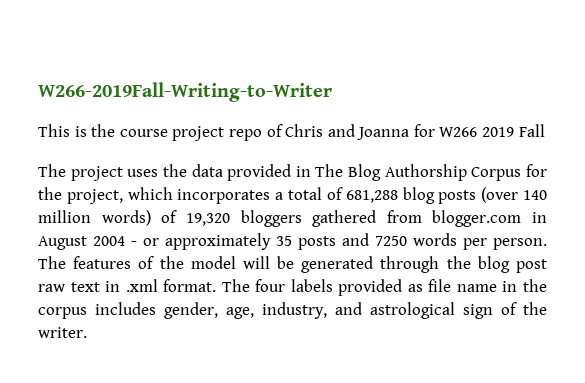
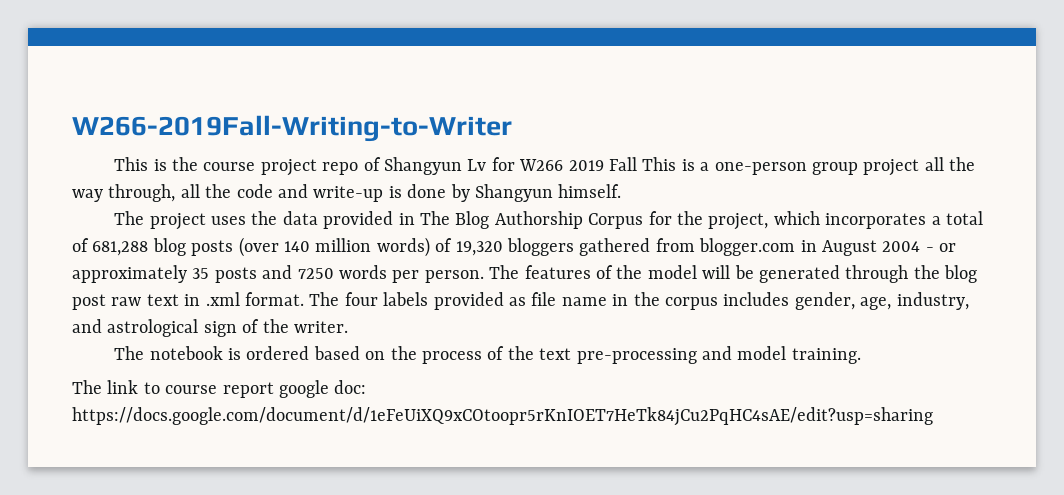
- This is the course project repo of Chris and Joanna for W266 2019 Fall
+ This is the course project repo of Shangyun Lv for W266 2019 Fall This is a one-person group project all the way through, all the code and write-up is done by Shangyun himself.
+ The notebook is ordered based on the process of the text pre-processing and model training.
+ The link to course report google doc: https://docs.google.com/document/d/1eFeUiXQ9xCOtoopr5rKnIOET7HeTk84jCu2PqHC4sAE/edit?usp=sharing

